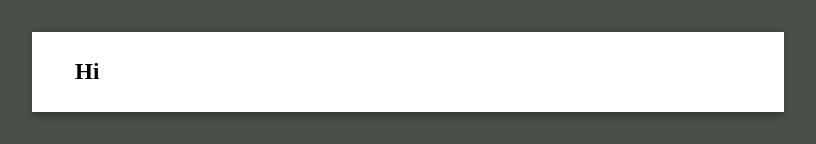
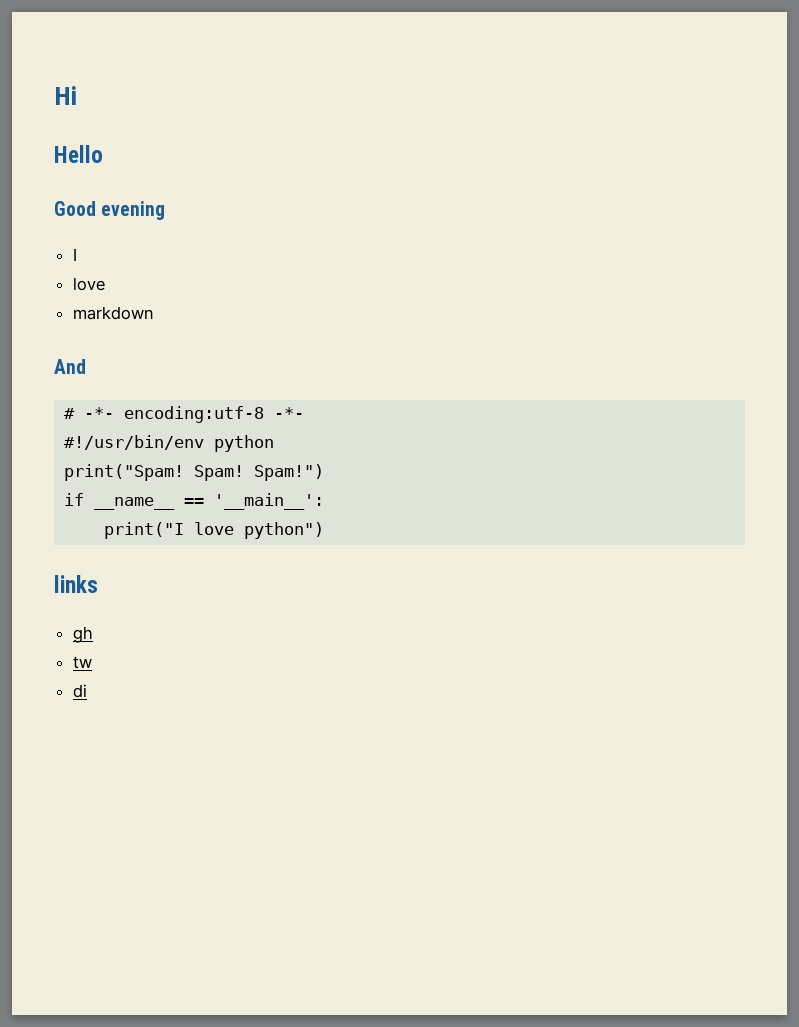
+ Hello
+ Good evening
+ I
+ love
+ markdown
+ And
+ # -*- encoding:utf-8 -*-
+ #!/usr/bin/env python
+ print("Spam! Spam! Spam!")
+ if __name__ == '__main__':
+ print("I love python")
+ links
+ gh
+ tw
+ di

